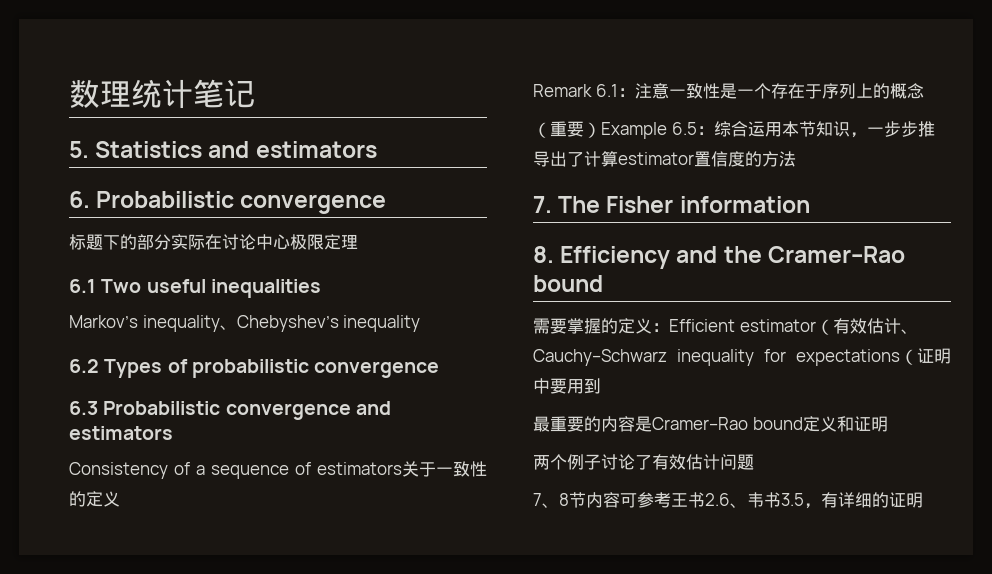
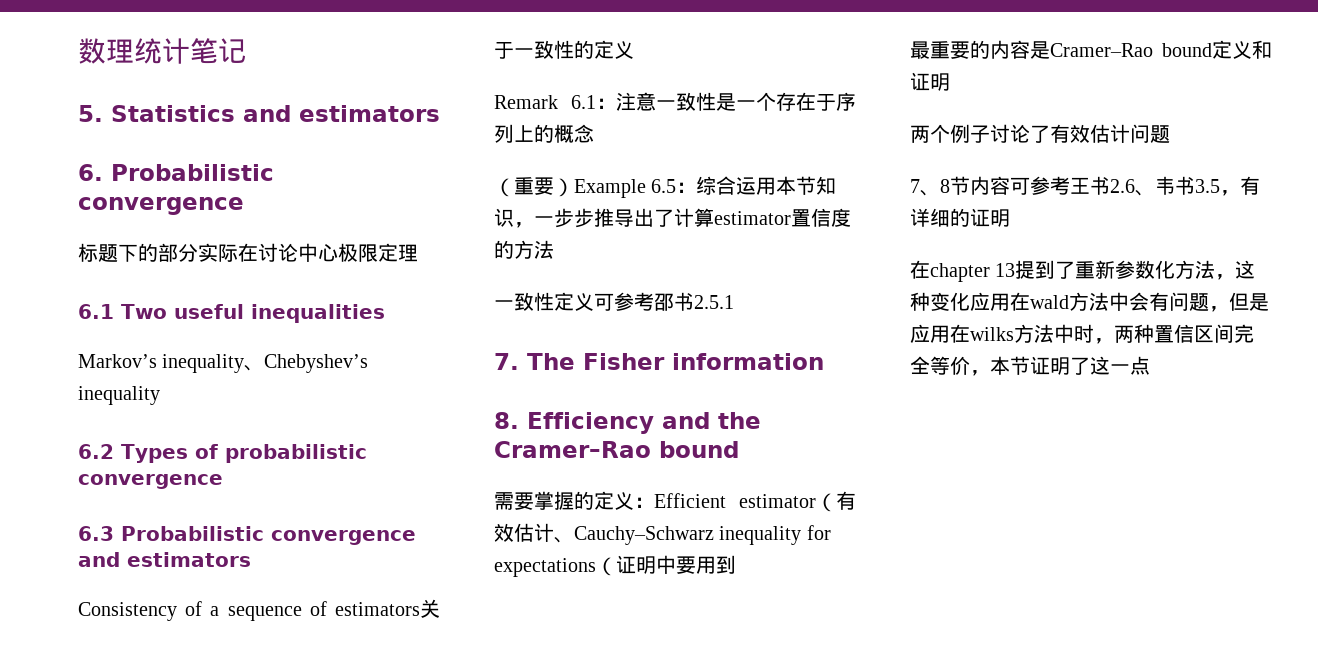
+ 一致性定义可参考邵书2.5.1
+ 在chapter 13提到了重新参数化方法，这种变化应用在wald方法中会有问题，但是应用在wilks方法中时，两种置信区间完全等价，本节证明了这一点

